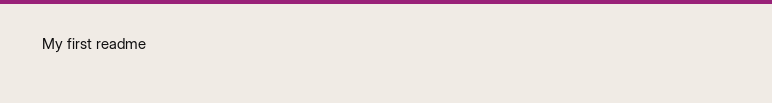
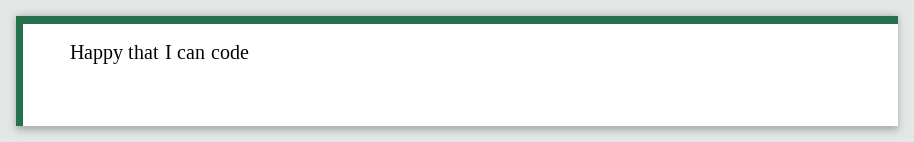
- My first readme
+ Happy that I can code

